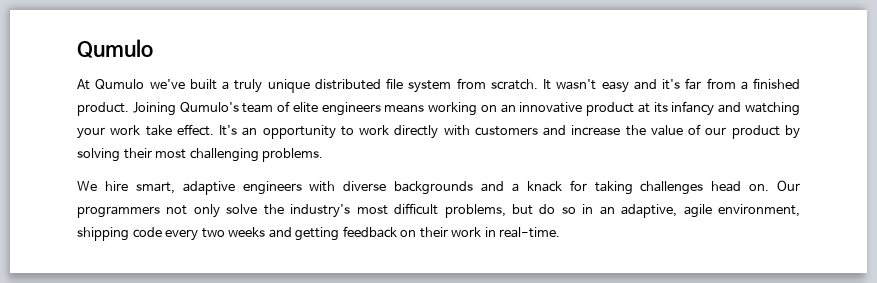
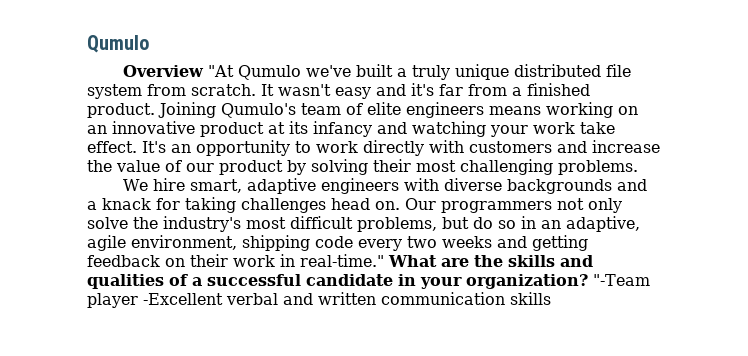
- At Qumulo we've built a truly unique distributed file system from scratch.
+ Overview "At Qumulo we've built a truly unique distributed file system from scratch.
- Our programmers not only solve the industry's most difficult problems, but do so in an adaptive, agile environment, shipping code every two weeks and getting feedback on their work in real-time.
+ Our programmers not only solve the industry's most difficult problems, but do so in an adaptive, agile environment, shipping code every two weeks and getting feedback on their work in real-time." What are the skills and qualities of a successful candidate in your organization? "-Team player -Excellent verbal and written communication skills

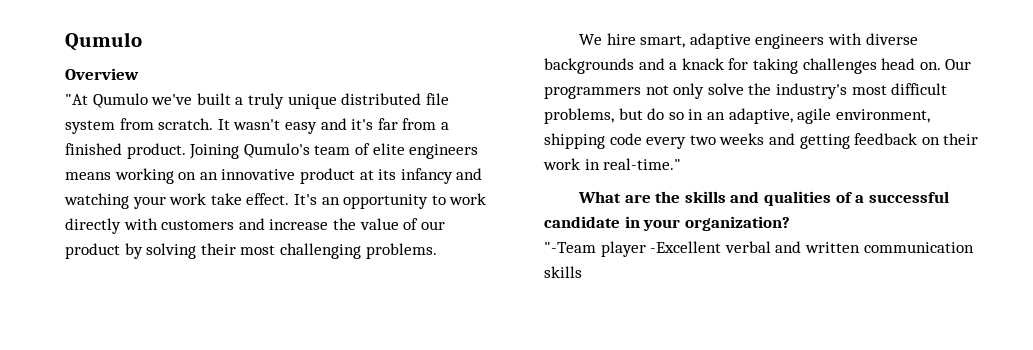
- Overview "At Qumulo we've built a truly unique distributed file system from scratch.
+ Overview
+ "At Qumulo we've built a truly unique distributed file system from scratch.
- Our programmers not only solve the industry's most difficult problems, but do so in an adaptive, agile environment, shipping code every two weeks and getting feedback on their work in real-time." What are the skills and qualities of a successful candidate in your organization? "-Team player -Excellent verbal and written communication skills
+ Our programmers not only solve the industry's most difficult problems, but do so in an adaptive, agile environment, shipping code every two weeks and getting feedback on their work in real-time."
+ What are the skills and qualities of a successful candidate in your organization?
+ "-Team player -Excellent verbal and written communication skills

